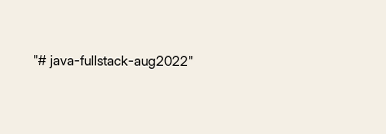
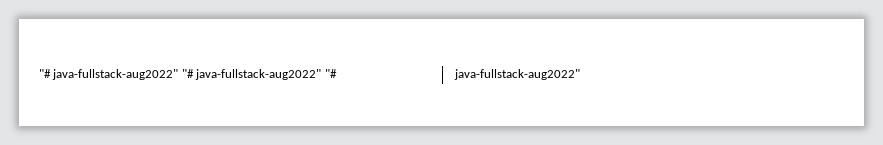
- "# java-fullstack-aug2022"
+ "# java-fullstack-aug2022" "# java-fullstack-aug2022" "# java-fullstack-aug2022"

